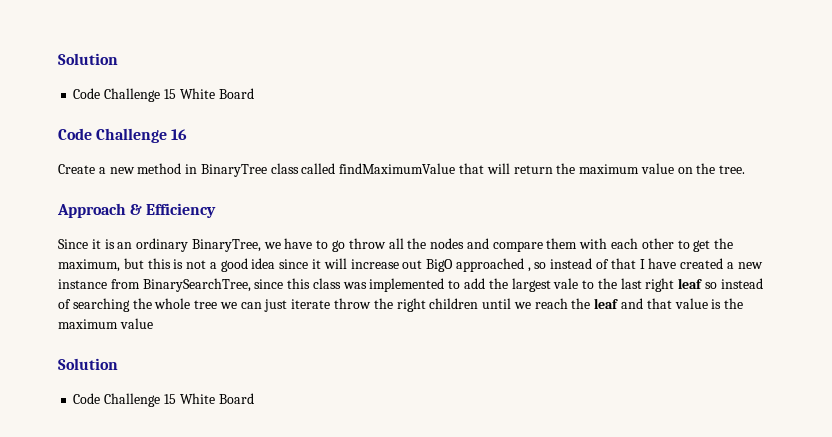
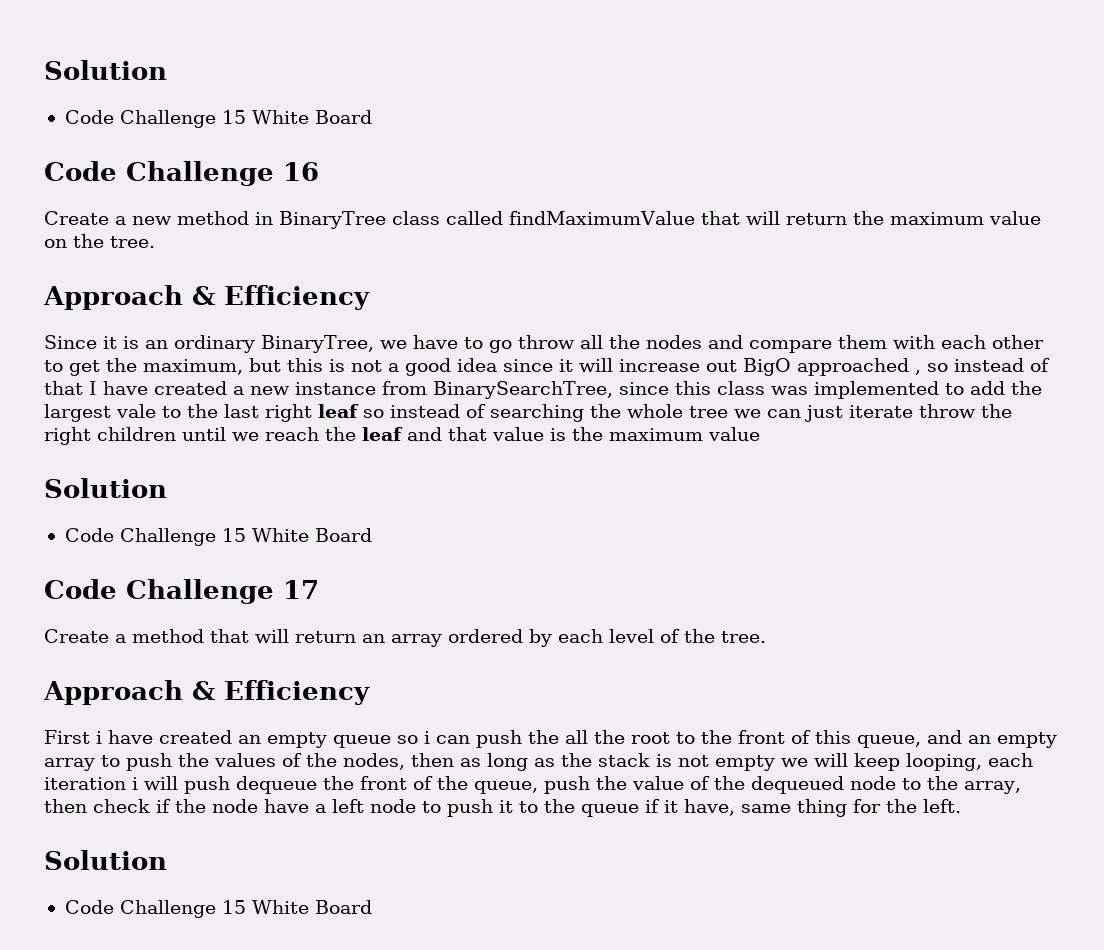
+ Code Challenge 17
+ Create a method that will return an array ordered by each level of the tree.
+ Approach & Efficiency
+ First i have created an empty queue so i can push the all the root to the front of this queue, and an empty array to push the values of the nodes, then as long as the stack is not empty we will keep looping, each iteration i will push dequeue the front of the queue, push the value of the dequeued node to the array, then check if the node have a left node to push it to the queue if it have, same thing for the left.
+ Solution
+ Code Challenge 15 White Board

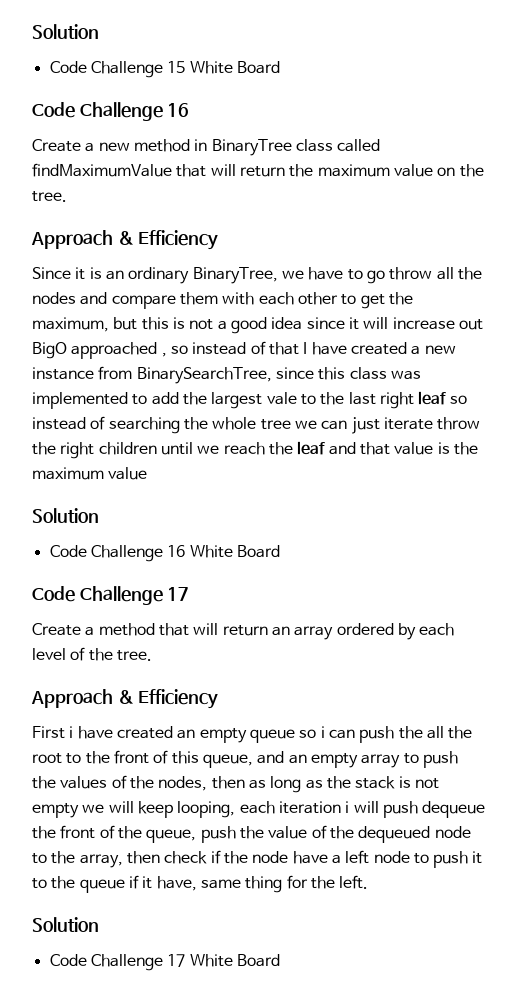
  Since it is an ordinary BinaryTree, we have to go throw all the nodes and compare them with each other to get the maximum, but this is not a good idea since it will increase out BigO approached , so instead of that I have created a new instance from BinarySearchTree, since this class was implemented to add the largest vale to the last right leaf so instead of searching the whole tree we can just iterate throw the right children until we reach the leaf and that value is the maximum value
  Solution
- Code Challenge 15 White Board
+ Code Challenge 16 White Board
  First i have created an empty queue so i can push the all the root to the front of this queue, and an empty array to push the values of the nodes, then as long as the stack is not empty we will keep looping, each iteration i will push dequeue the front of the queue, push the value of the dequeued node to the array, then check if the node have a left node to push it to the queue if it have, same thing for the left.
  Solution
- Code Challenge 15 White Board
+ Code Challenge 17 White Board

